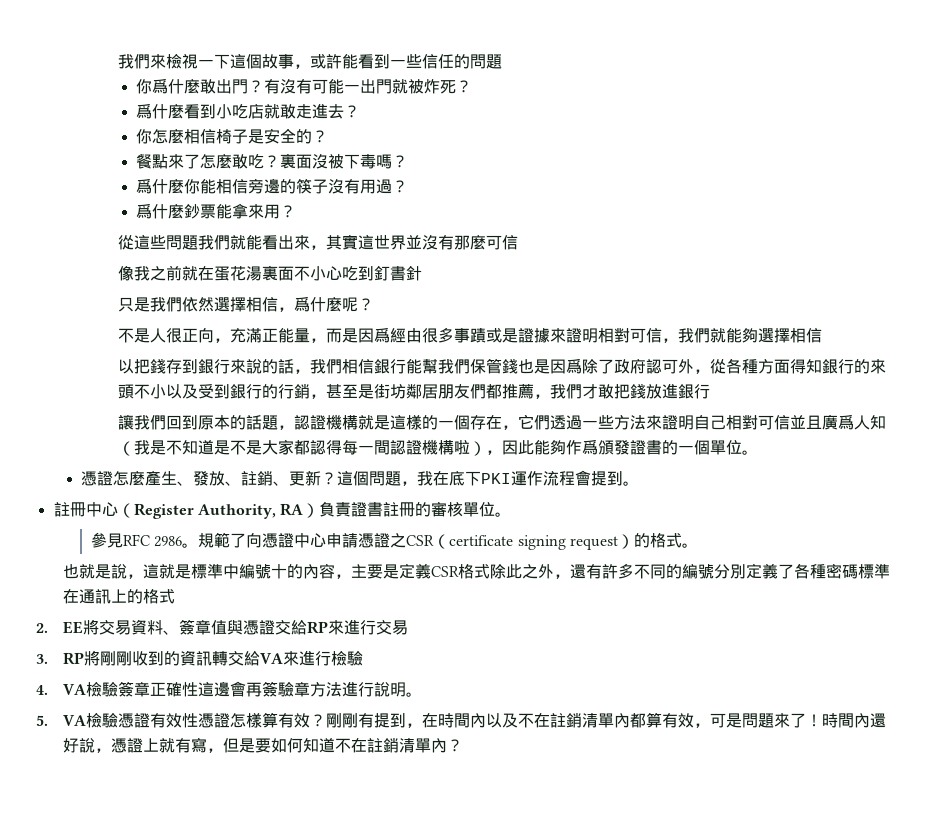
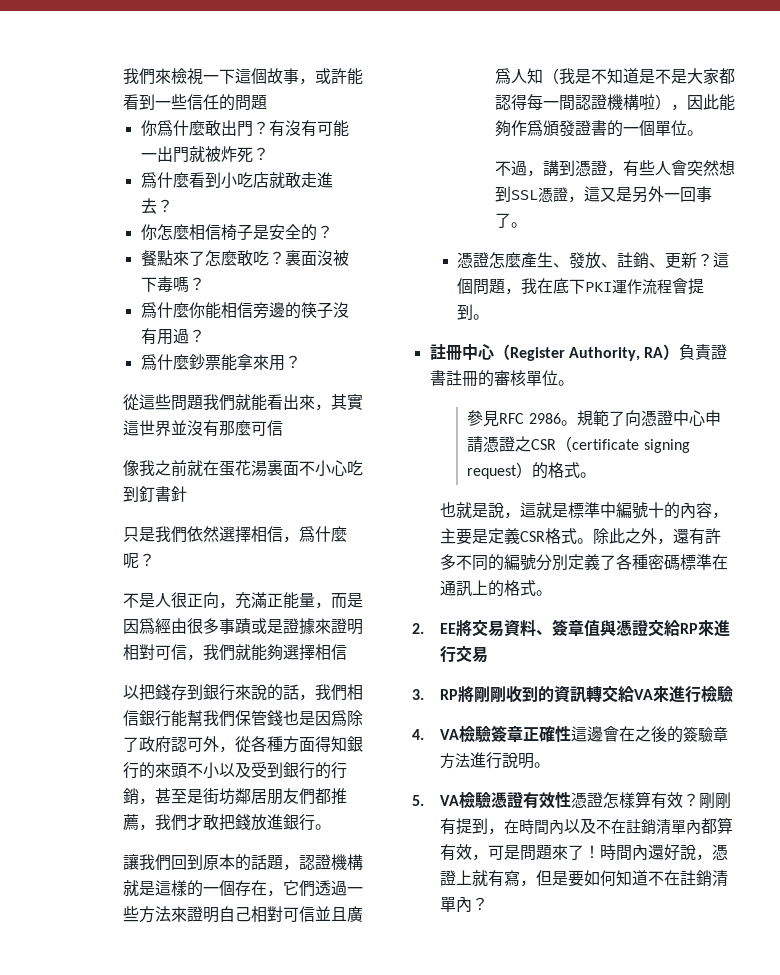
- 以把錢存到銀行來說的話，我們相信銀行能幫我們保管錢也是因爲除了政府認可外，從各種方面得知銀行的來頭不小以及受到銀行的行銷，甚至是街坊鄰居朋友們都推薦，我們才敢把錢放進銀行
+ 以把錢存到銀行來說的話，我們相信銀行能幫我們保管錢也是因爲除了政府認可外，從各種方面得知銀行的來頭不小以及受到銀行的行銷，甚至是街坊鄰居朋友們都推薦，我們才敢把錢放進銀行。
+ 不過，講到憑證，有些人會突然想到SSL憑證，這又是另外一回事了。
- 也就是說，這就是標準中編號十的內容，主要是定義CSR格式除此之外，還有許多不同的編號分別定義了各種密碼標準在通訊上的格式
+ 也就是說，這就是標準中編號十的內容，主要是定義CSR格式。除此之外，還有許多不同的編號分別定義了各種密碼標準在通訊上的格式。
- 4. VA檢驗簽章正確性這邊會再簽驗章方法進行說明。
+ 4. VA檢驗簽章正確性這邊會在之後的簽驗章方法進行說明。

